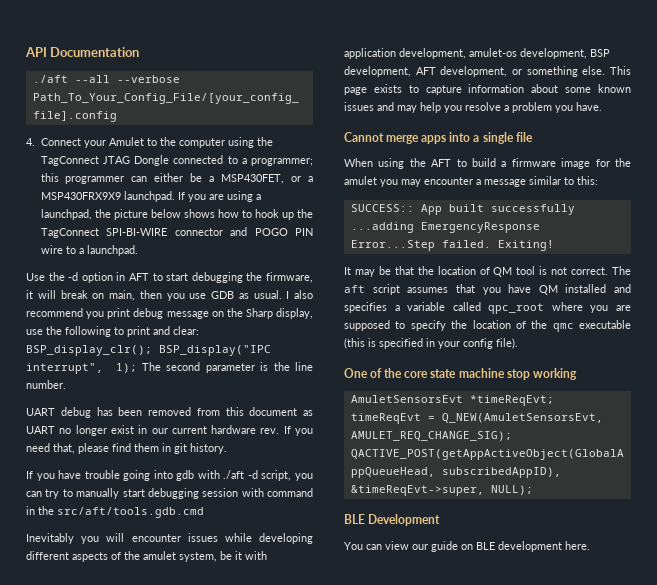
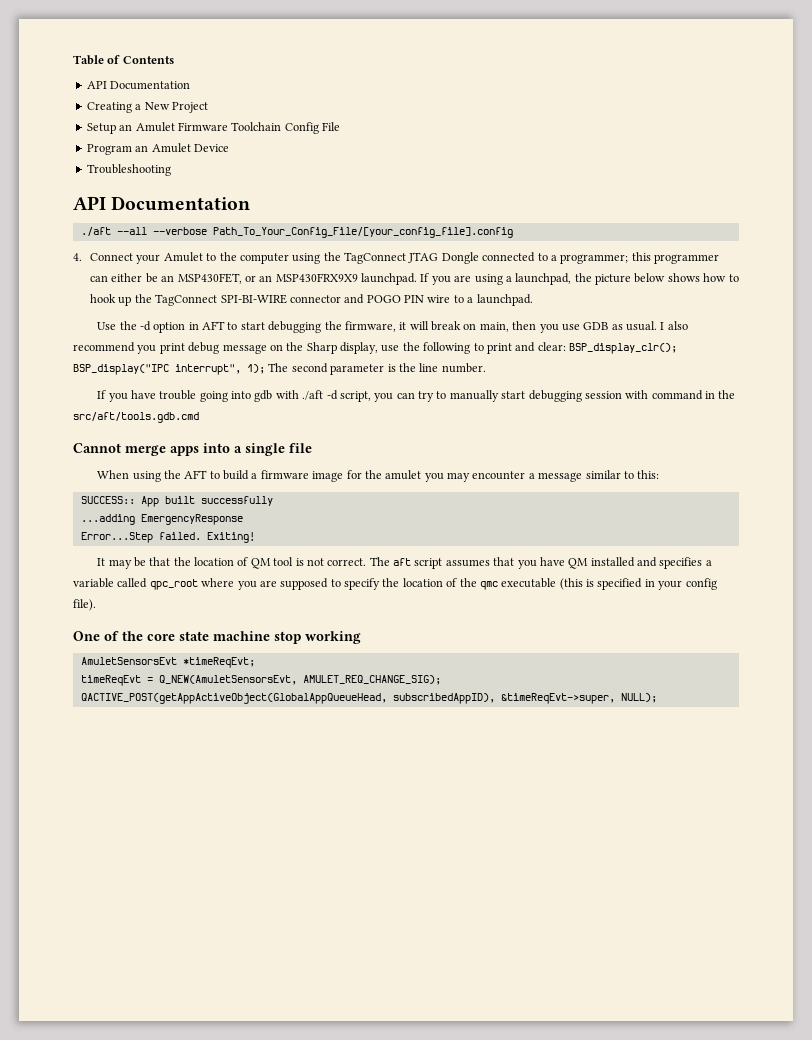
+ Table of Contents
+ API Documentation
+ Creating a New Project
+ Setup an Amulet Firmware Toolchain Config File
+ Program an Amulet Device
+ Troubleshooting
- 4. Connect your Amulet to the computer using the TagConnect JTAG Dongle connected to a programmer; this programmer can either be a MSP430FET, or a MSP430FRX9X9 launchpad.
+ 4. Connect your Amulet to the computer using the TagConnect JTAG Dongle connected to a programmer; this programmer can either be an MSP430FET, or an MSP430FRX9X9 launchpad.
- UART debug has been removed from this document as UART no longer exist in our current hardware rev. If you need that, please find them in git history.
- Inevitably you will encounter issues while developing different aspects of the amulet system, be it with application development, amulet-os development, BSP development, AFT development, or something else. This page exists to capture information about some known issues and may help you resolve a problem you have.
- BLE Development
- You can view our guide on BLE development here.

